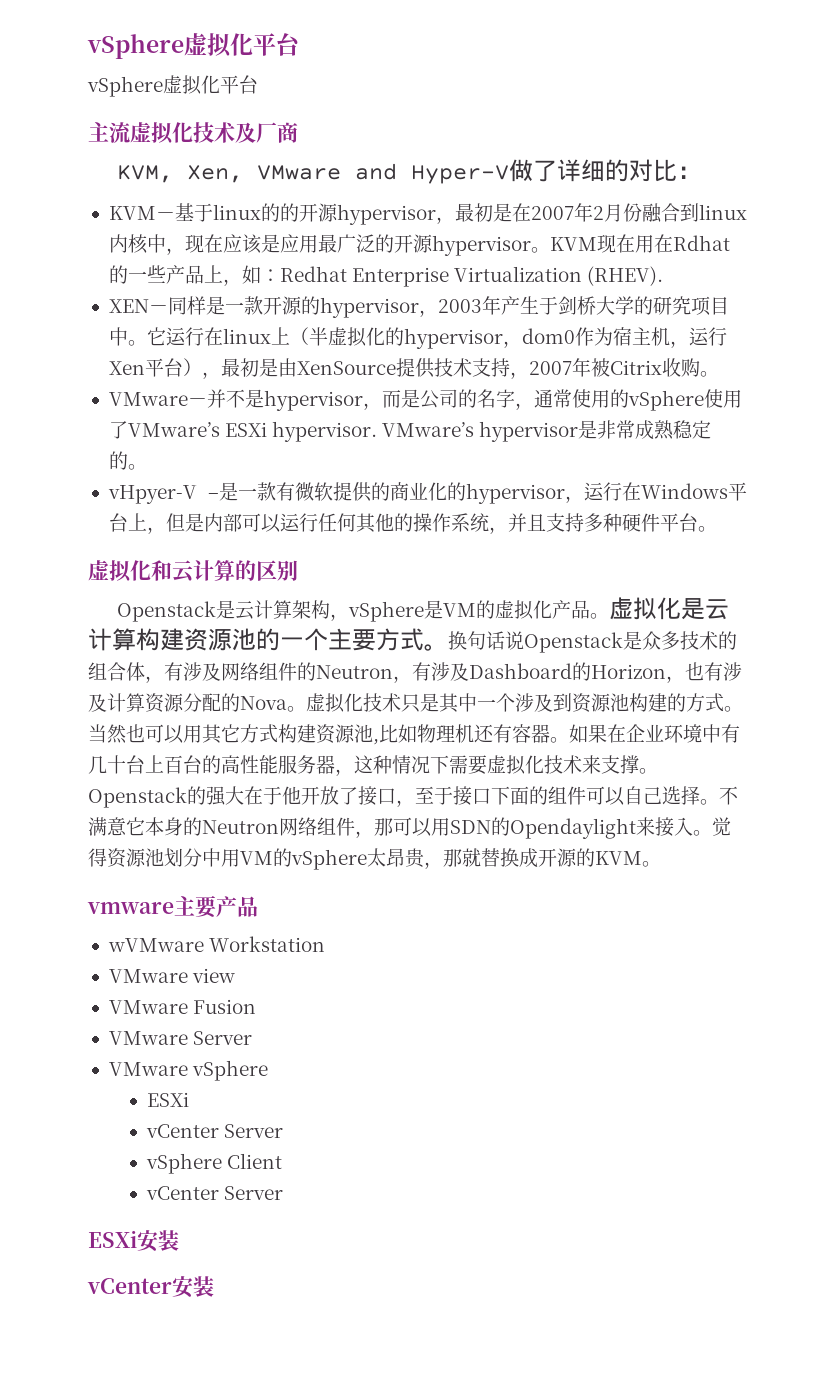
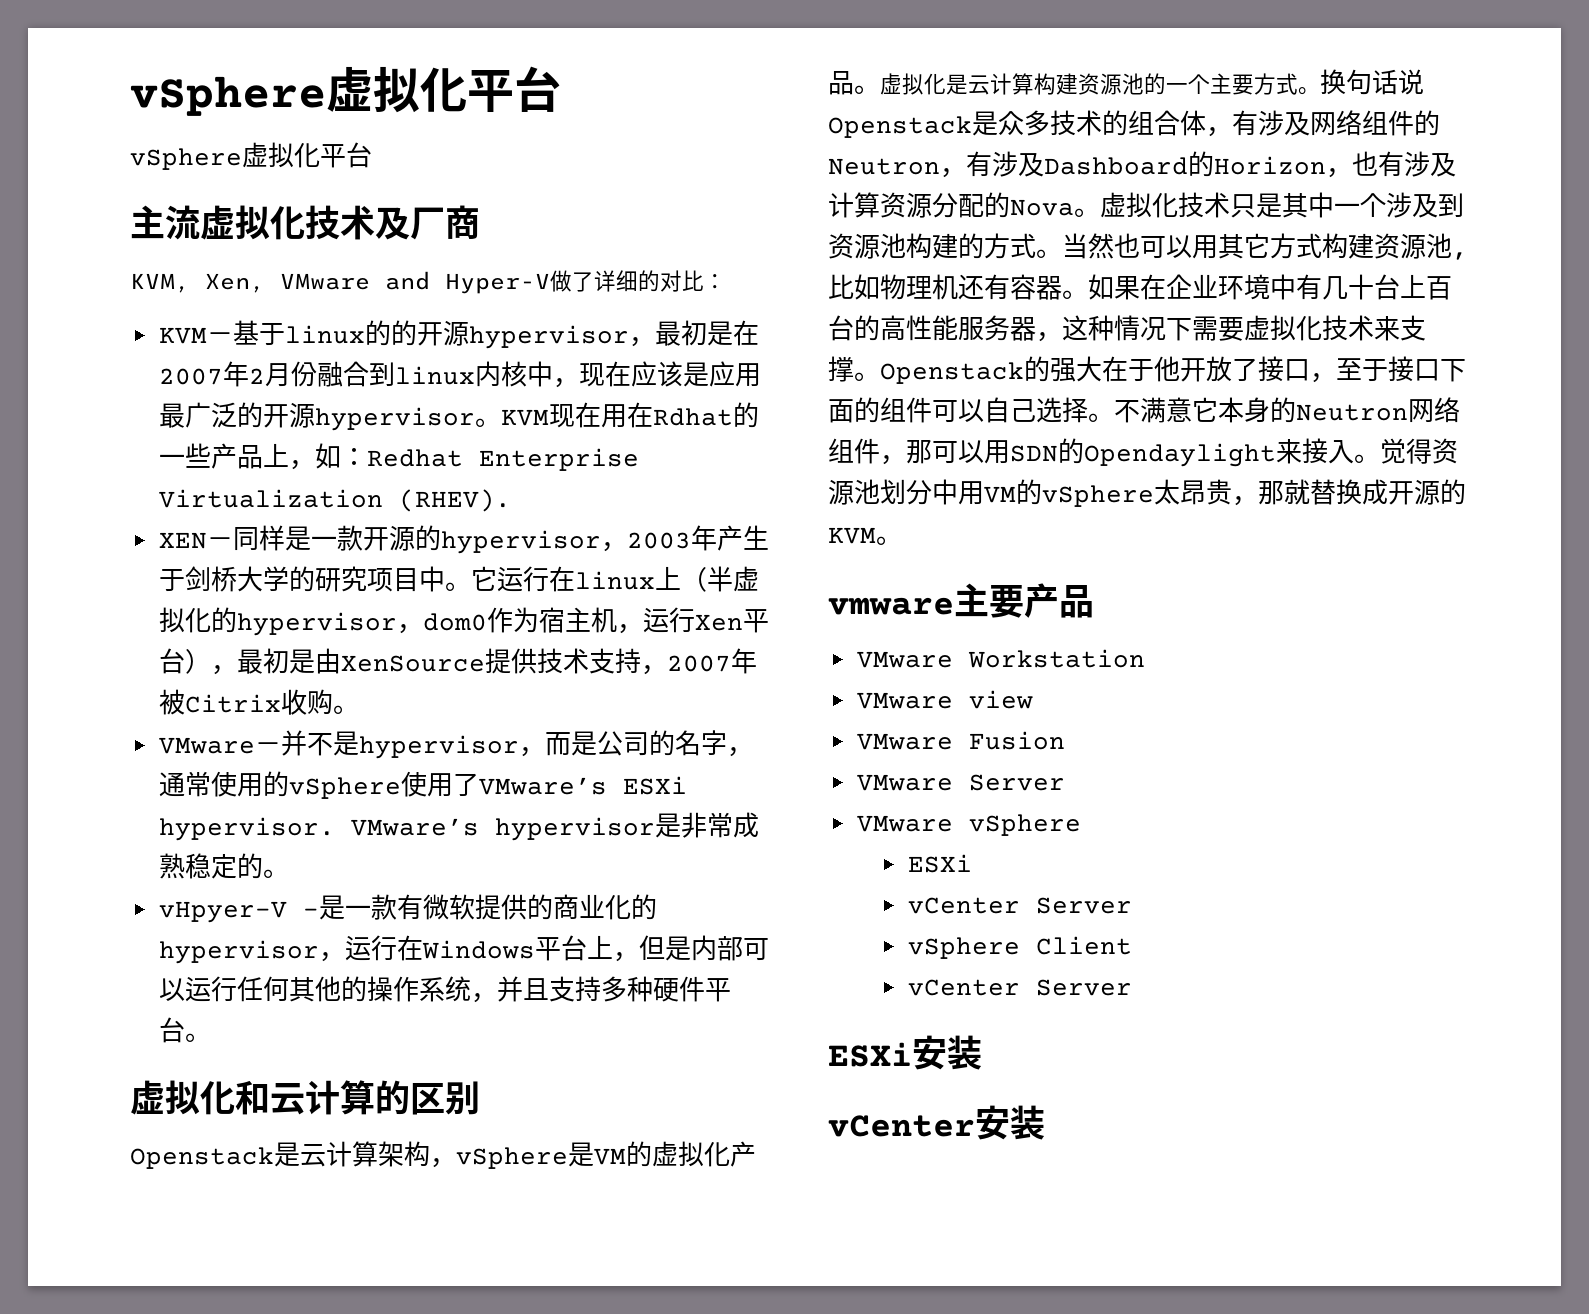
- wVMware Workstation
+ VMware Workstation

